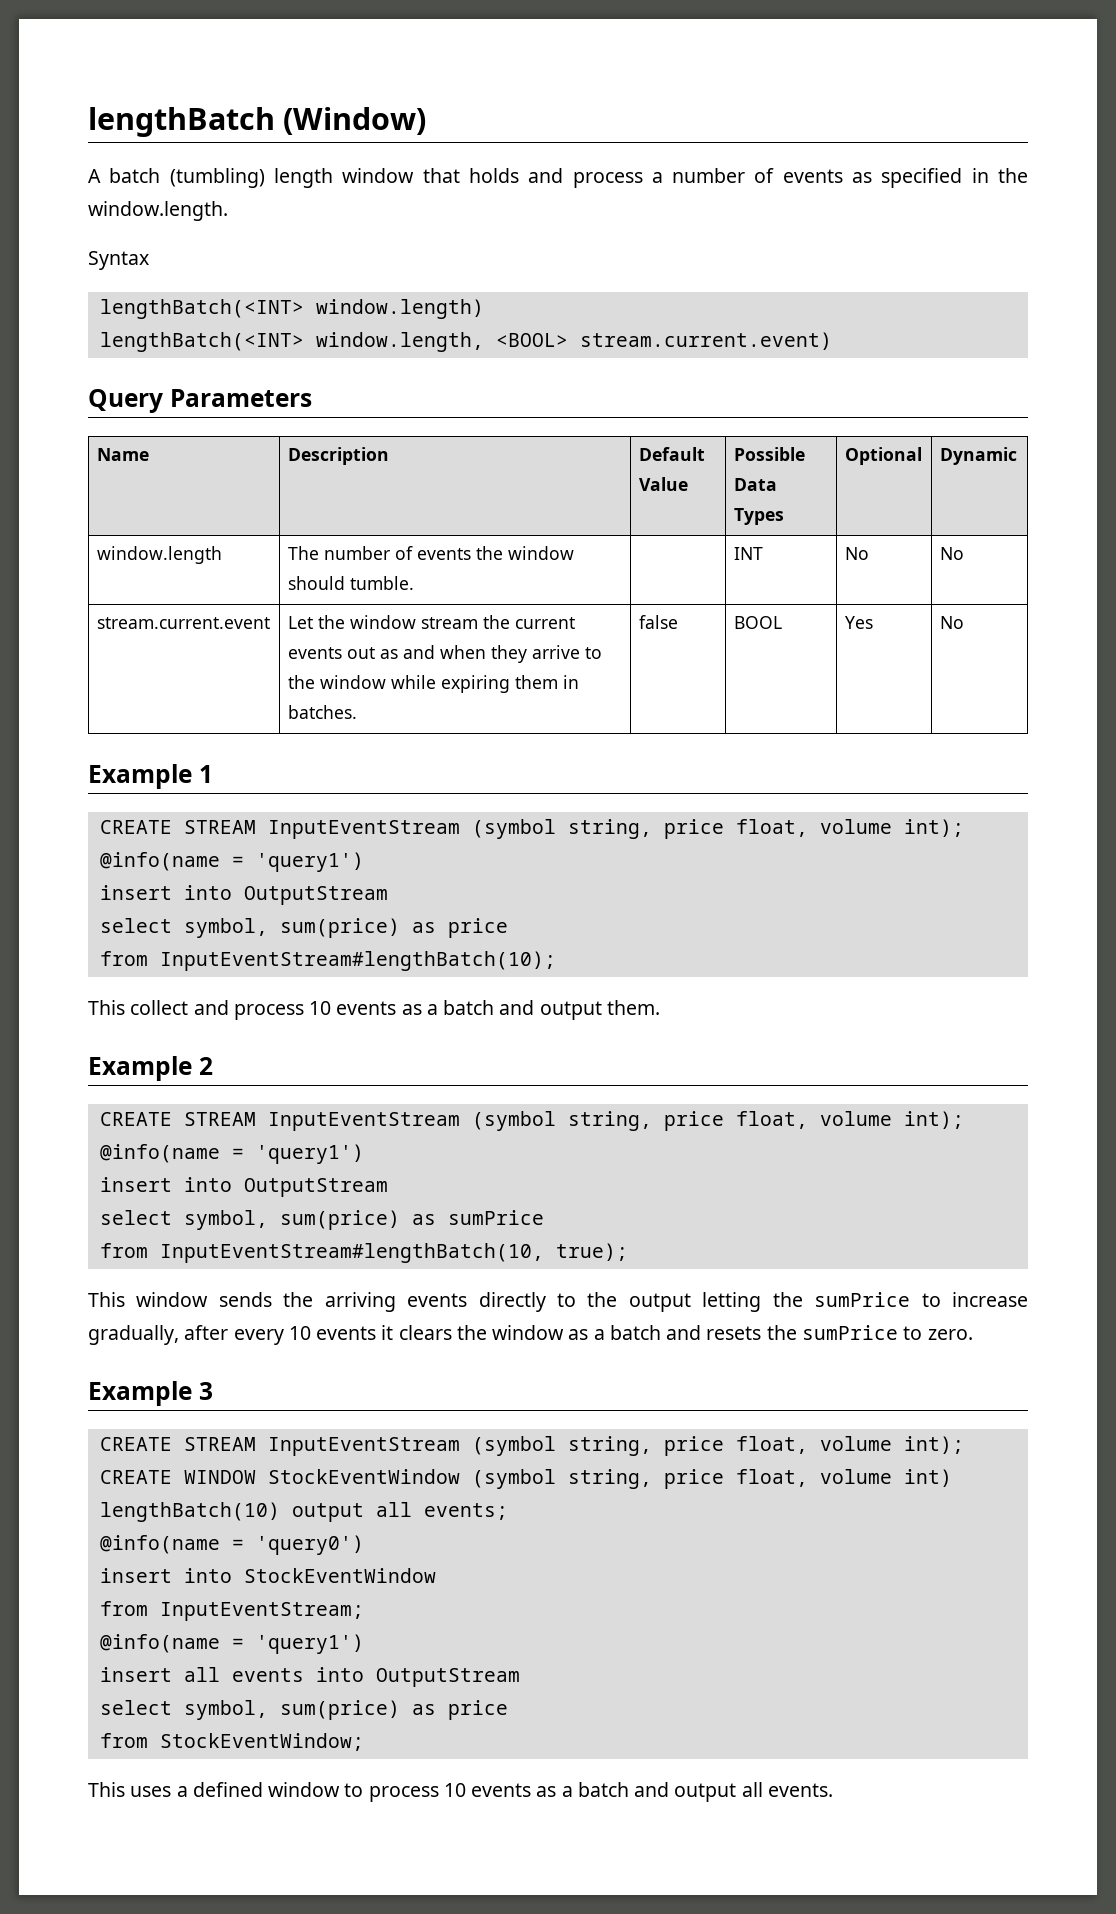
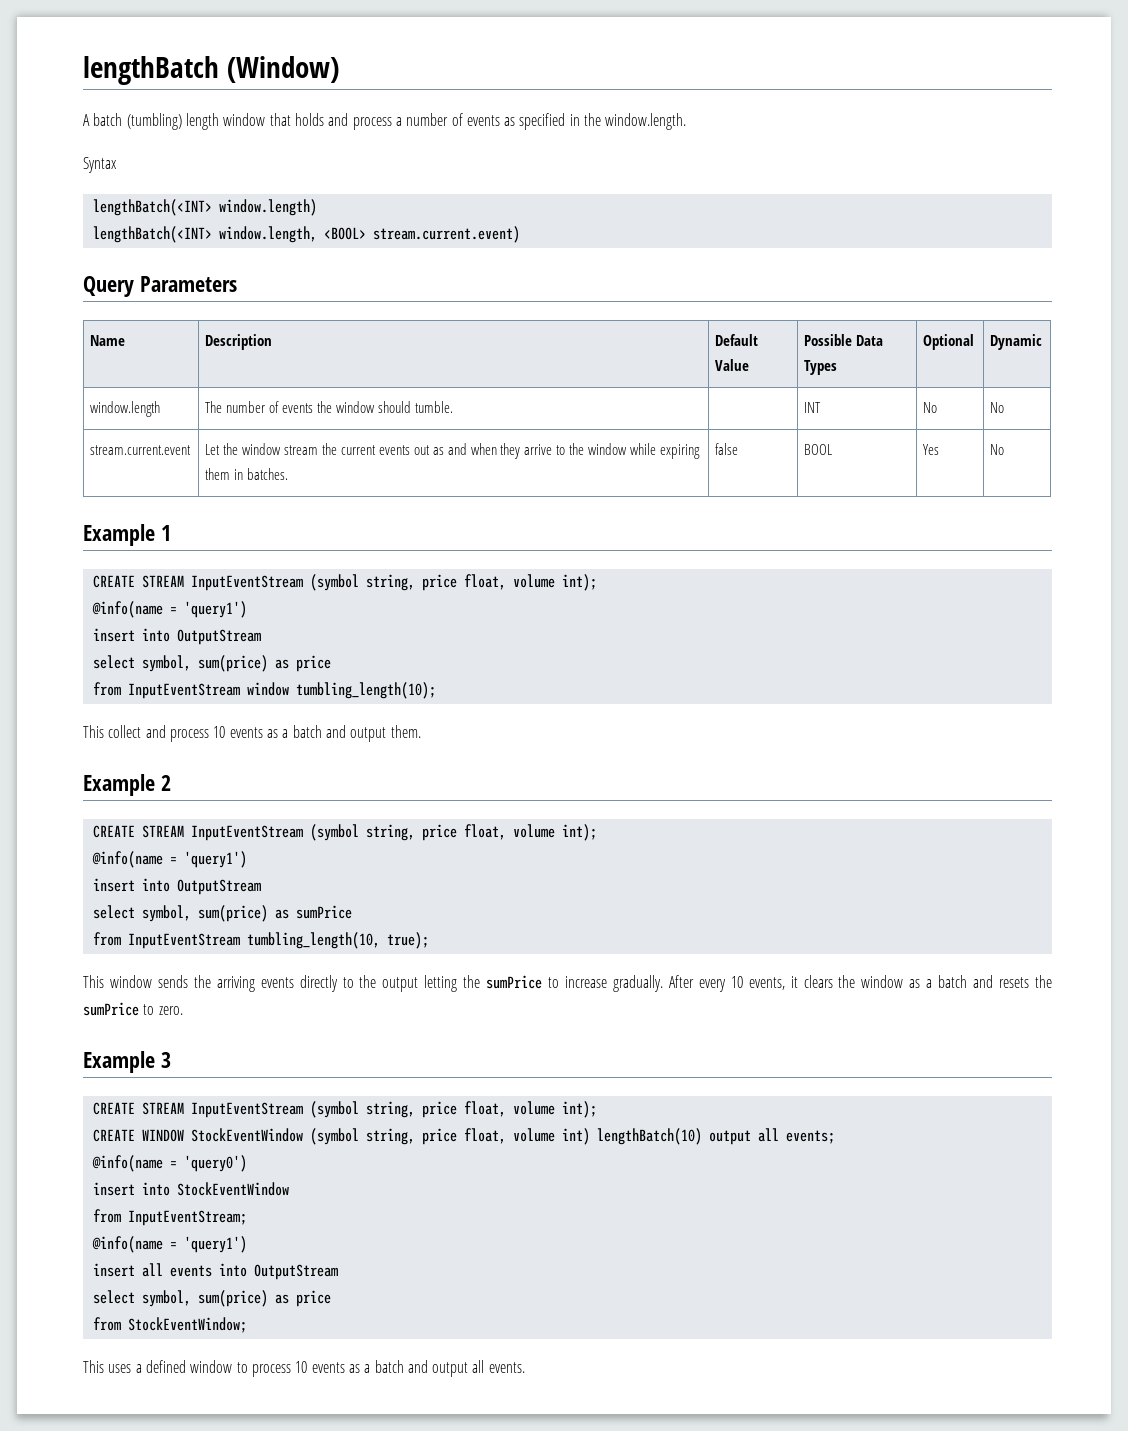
- from InputEventStream#lengthBatch(10);
+ from InputEventStream window tumbling_length(10);
- from InputEventStream#lengthBatch(10, true);
+ from InputEventStream tumbling_length(10, true);
- This window sends the arriving events directly to the output letting the sumPrice to increase gradually, after every 10 events it clears the window as a batch and resets the sumPrice to zero.
+ This window sends the arriving events directly to the output letting the sumPrice to increase gradually. After every 10 events, it clears the window as a batch and resets the sumPrice to zero.

